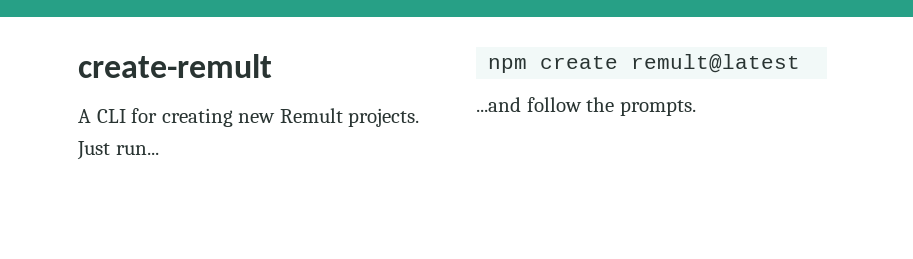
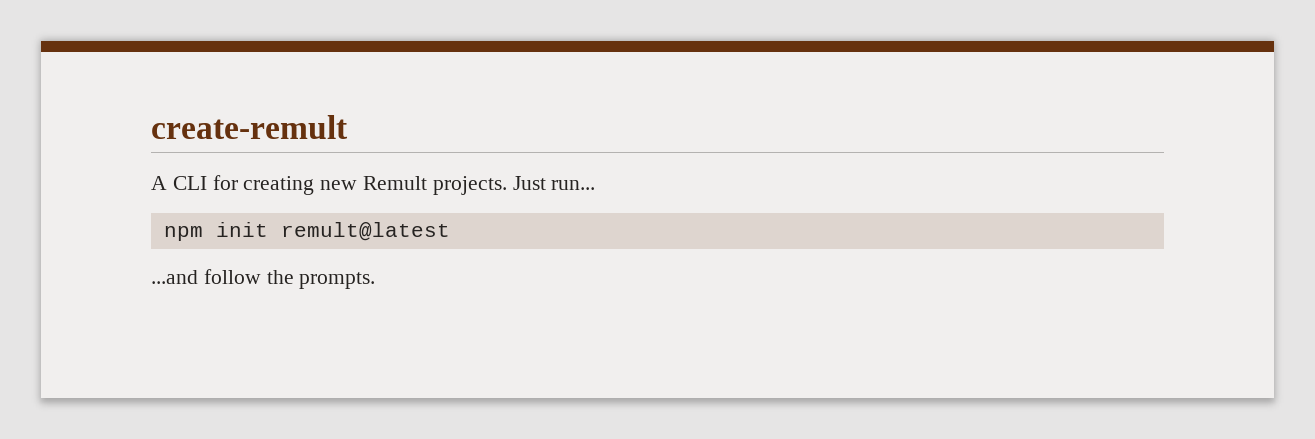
- npm create remult@latest
+ npm init remult@latest

